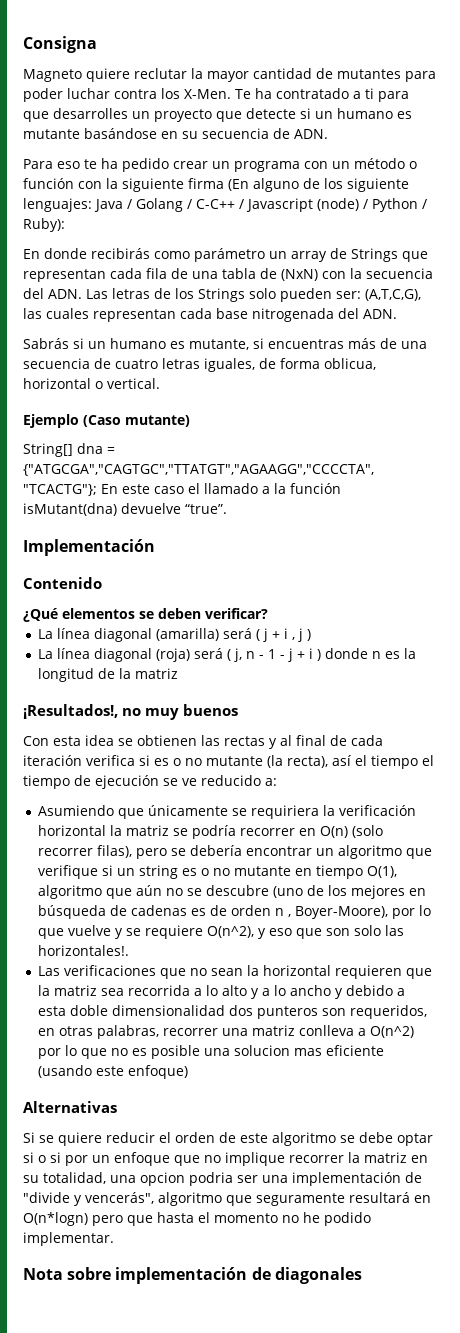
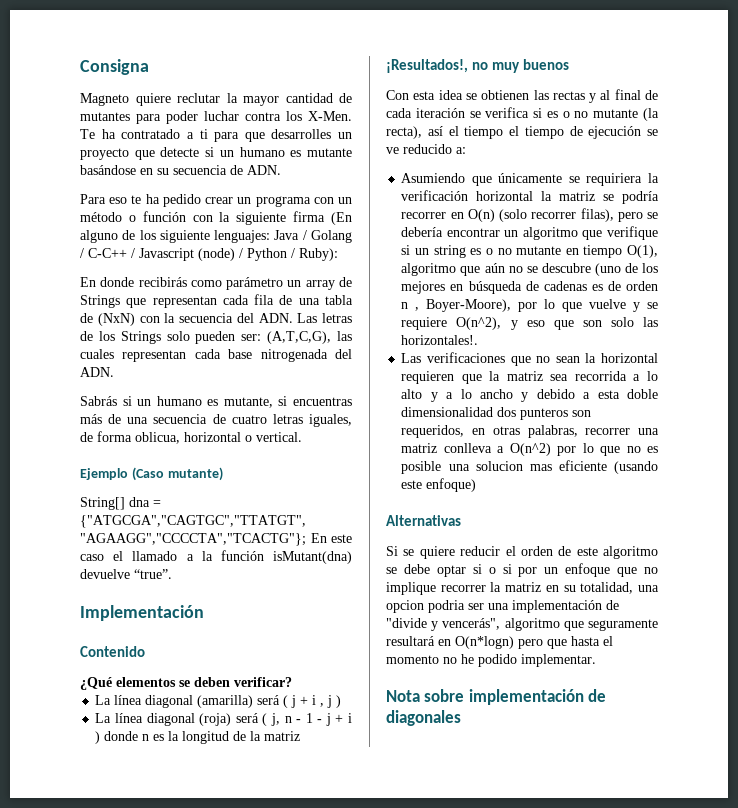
- Con esta idea se obtienen las rectas y al final de cada iteración verifica si es o no mutante (la recta), así el tiempo el tiempo de ejecución se ve reducido a:
+ Con esta idea se obtienen las rectas y al final de cada iteración se verifica si es o no mutante (la recta), así el tiempo el tiempo de ejecución se ve reducido a:

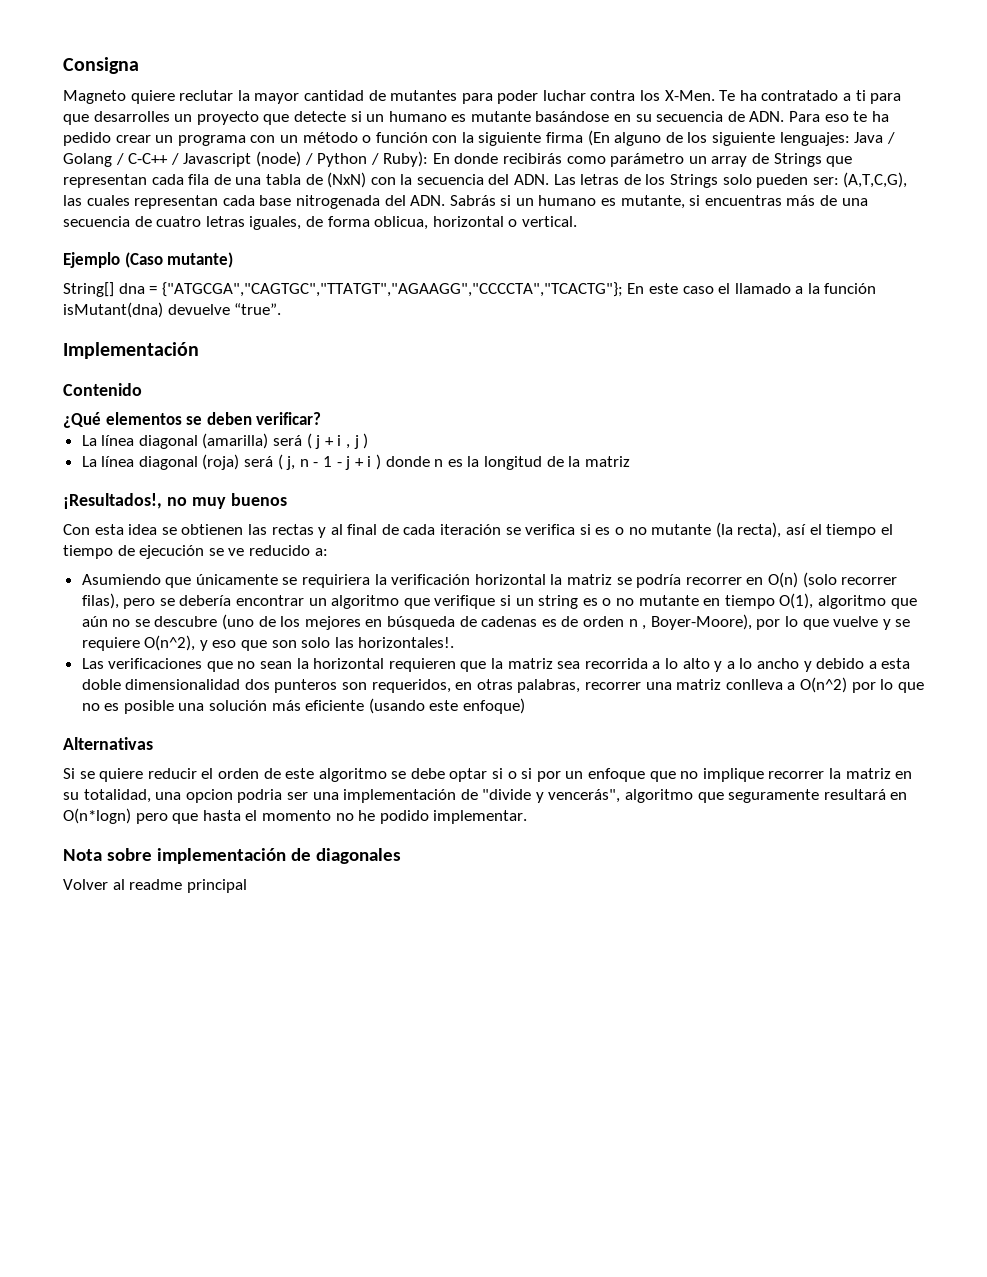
- Te ha contratado a ti para que desarrolles un proyecto que detecte si un humano es mutante basándose en su secuencia de ADN.
- Para eso te ha pedido crear un programa con un método o función con la siguiente firma (En alguno de los siguiente lenguajes:
+ Te ha contratado a ti para que desarrolles un proyecto que detecte si un humano es mutante basándose en su secuencia de ADN. Para eso te ha pedido crear un programa con un método o función con la siguiente firma (En alguno de los siguiente lenguajes:
- Java / Golang / C-C++ / Javascript (node) / Python / Ruby):
- En donde recibirás como parámetro un array de Strings que representan cada fila de una tabla de (NxN) con la secuencia del ADN. Las letras de los Strings solo pueden ser:
+ Java / Golang / C-C++ / Javascript (node) / Python / Ruby): En donde recibirás como parámetro un array de Strings que representan cada fila de una tabla de (NxN) con la secuencia del ADN. Las letras de los Strings solo pueden ser:
- (A,T,C,G), las cuales representan cada base nitrogenada del ADN.
- Sabrás si un humano es mutante, si encuentras más de una secuencia de cuatro letras iguales, de forma oblicua, horizontal o vertical.
+ (A,T,C,G), las cuales representan cada base nitrogenada del ADN. Sabrás si un humano es mutante, si encuentras más de una secuencia de cuatro letras iguales, de forma oblicua, horizontal o vertical.
- Las verificaciones que no sean la horizontal requieren que la matriz sea recorrida a lo alto y a lo ancho y debido a esta doble dimensionalidad dos punteros son requeridos, en otras palabras, recorrer una matriz conlleva a O(n^2) por lo que no es posible una solucion mas eficiente (usando este enfoque)
+ Las verificaciones que no sean la horizontal requieren que la matriz sea recorrida a lo alto y a lo ancho y debido a esta doble dimensionalidad dos punteros son requeridos, en otras palabras, recorrer una matriz conlleva a O(n^2) por lo que no es posible una solución más eficiente (usando este enfoque)
+ Volver al readme principal

